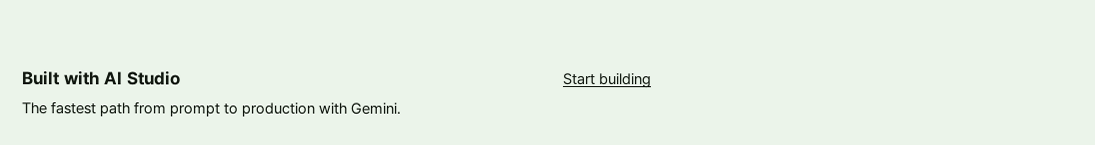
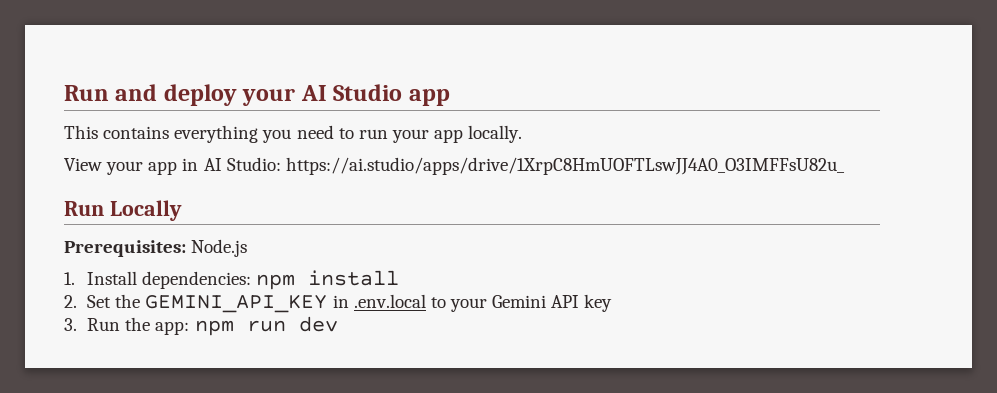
- Built with AI Studio
- The fastest path from prompt to production with Gemini.
- Start building
+ Run and deploy your AI Studio app
+ This contains everything you need to run your app locally.
+ View your app in AI Studio: https://ai.studio/apps/drive/1XrpC8HmUOFTLswJJ4A0_O3IMFFsU82u_
+ Run Locally
+ Prerequisites: Node.js
+ 1. Install dependencies: npm install
+ 2. Set the GEMINI_API_KEY in .env.local to your Gemini API key
+ 3. Run the app: npm run dev

